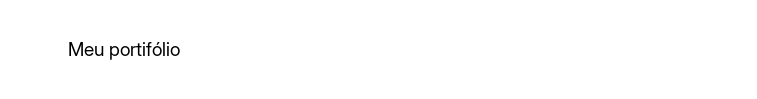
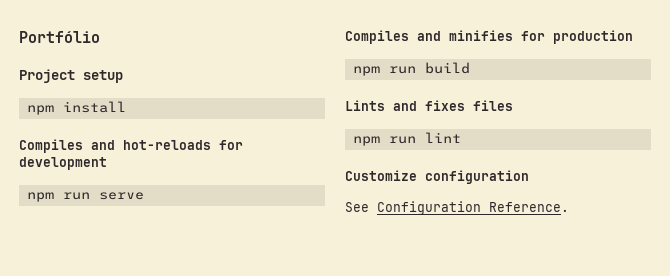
- Meu portifólio
+ Portfólio
+ Project setup
+ npm install
+ Compiles and hot-reloads for development
+ npm run serve
+ Compiles and minifies for production
+ npm run build
+ Lints and fixes files
+ npm run lint
+ Customize configuration
+ See Configuration Reference.

